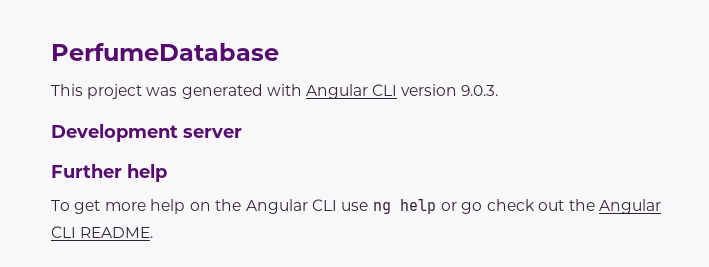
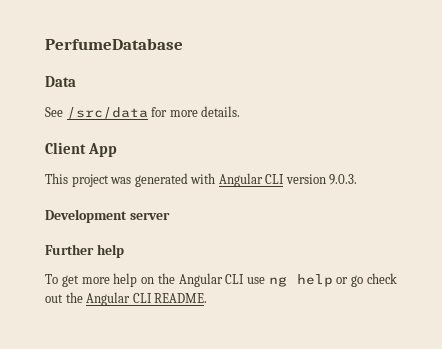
+ Data
+ See /src/data for more details.
+ Client App

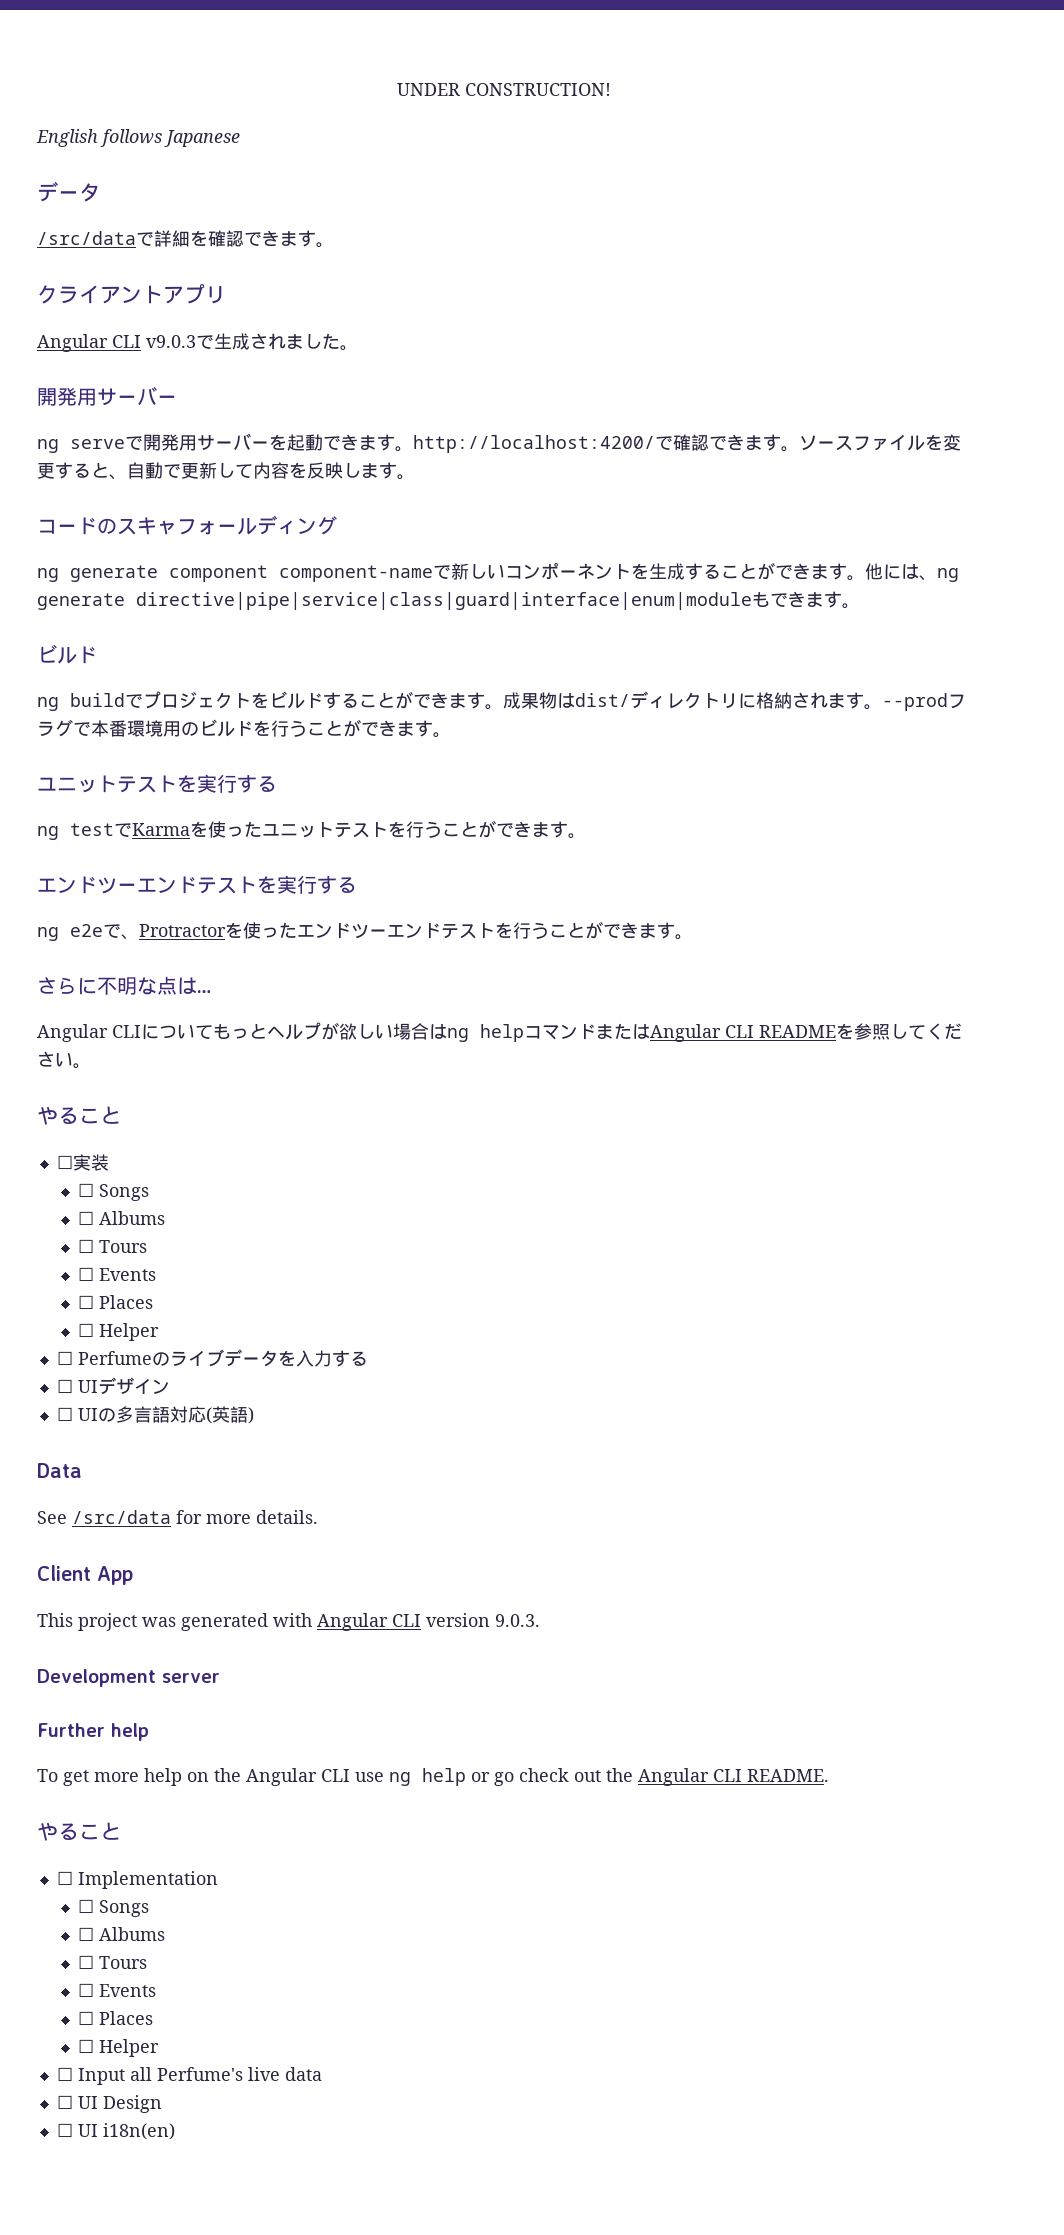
- PerfumeDatabase
+ UNDER CONSTRUCTION!
+ English follows Japanese
+ データ
+ /src/dataで詳細を確認できます。
+ クライアントアプリ
+ Angular CLI v9.0.3で生成されました。
+ 開発用サーバー
+ ng serveで開発用サーバーを起動できます。http://localhost:4200/で確認できます。ソースファイルを変更すると、自動で更新して内容を反映します。
+ コードのスキャフォールディング
+ ng generate component component-nameで新しいコンポーネントを生成することができます。他には、ng generate directive|pipe|service|class|guard|interface|enum|moduleもできます。
+ ビルド
+ ng buildでプロジェクトをビルドすることができます。成果物はdist/ディレクトリに格納されます。--prodフラグで本番環境用のビルドを行うことができます。
+ ユニットテストを実行する
+ ng testでKarmaを使ったユニットテストを行うことができます。
+ エンドツーエンドテストを実行する
+ ng e2eで、Protractorを使ったエンドツーエンドテストを行うことができます。
+ さらに不明な点は…
+ Angular CLIについてもっとヘルプが欲しい場合はng helpコマンドまたはAngular CLI READMEを参照してください。
+ やること
+ ☐実装
+ ☐ Songs
+ ☐ Albums
+ ☐ Tours
+ ☐ Events
+ ☐ Places
+ ☐ Helper
+ ☐ Perfumeのライブデータを入力する
+ ☐ UIデザイン
+ ☐ UIの多言語対応(英語)
  To get more help on the Angular CLI use ng help or go check out the Angular CLI README.
+ やること
+ ☐ Implementation
+ ☐ Songs
+ ☐ Albums
+ ☐ Tours
+ ☐ Events
+ ☐ Places
+ ☐ Helper
+ ☐ Input all Perfume's live data
+ ☐ UI Design
+ ☐ UI i18n(en)

